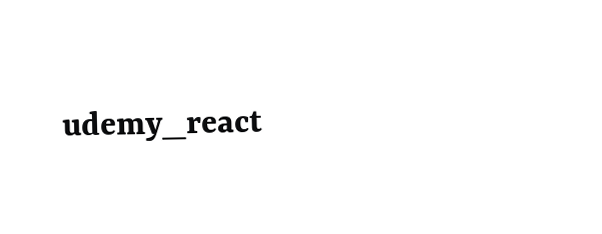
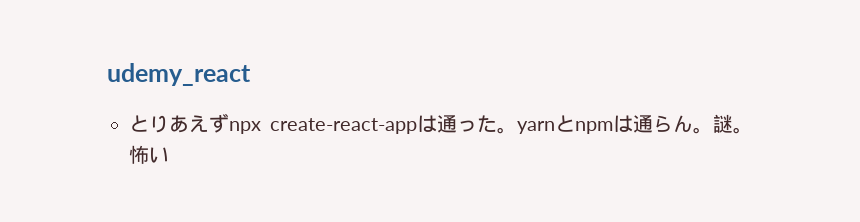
+ とりあえずnpx create-react-appは通った。yarnとnpmは通らん。謎。怖い

